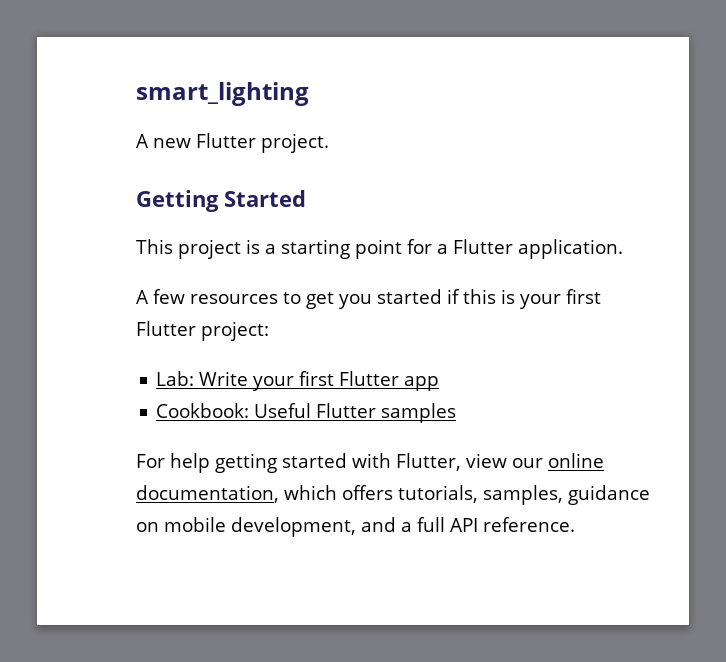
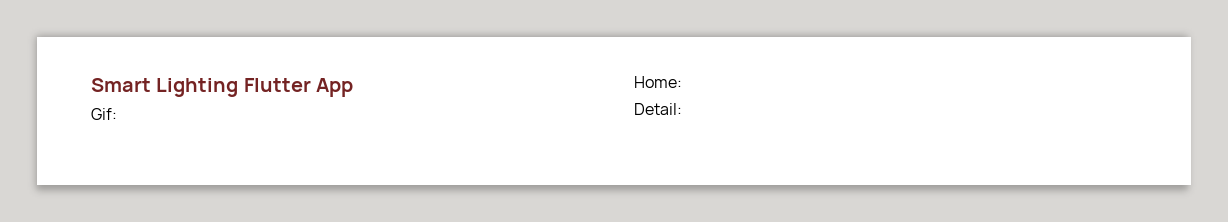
- smart_lighting
- A new Flutter project.
- Getting Started
- This project is a starting point for a Flutter application.
- A few resources to get you started if this is your first Flutter project:
- Lab: Write your first Flutter app
- Cookbook: Useful Flutter samples
- For help getting started with Flutter, view our online documentation, which offers tutorials, samples, guidance on mobile development, and a full API reference.
+ Smart Lighting Flutter App
+ Gif:
+ Home:
+ Detail:

